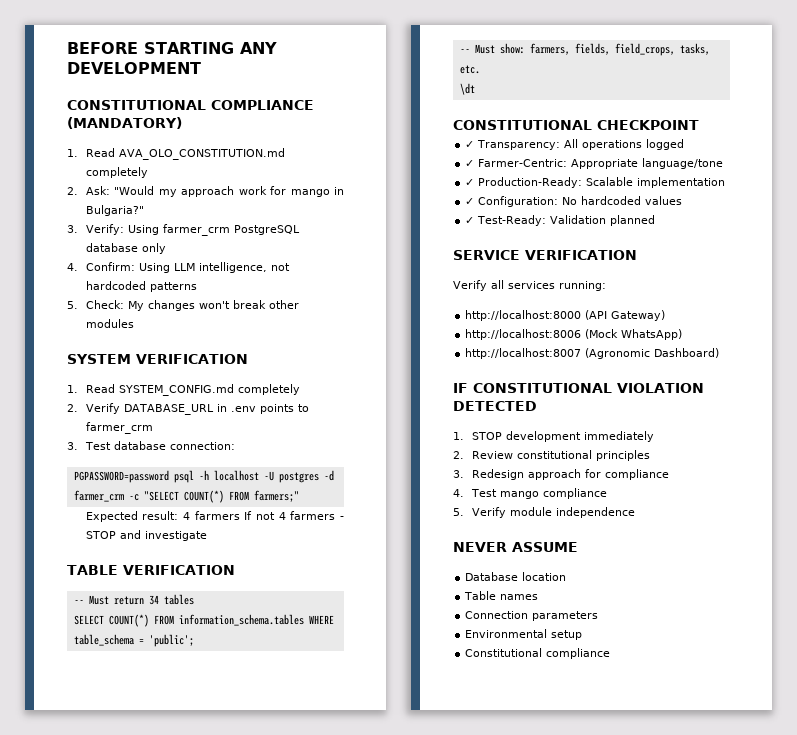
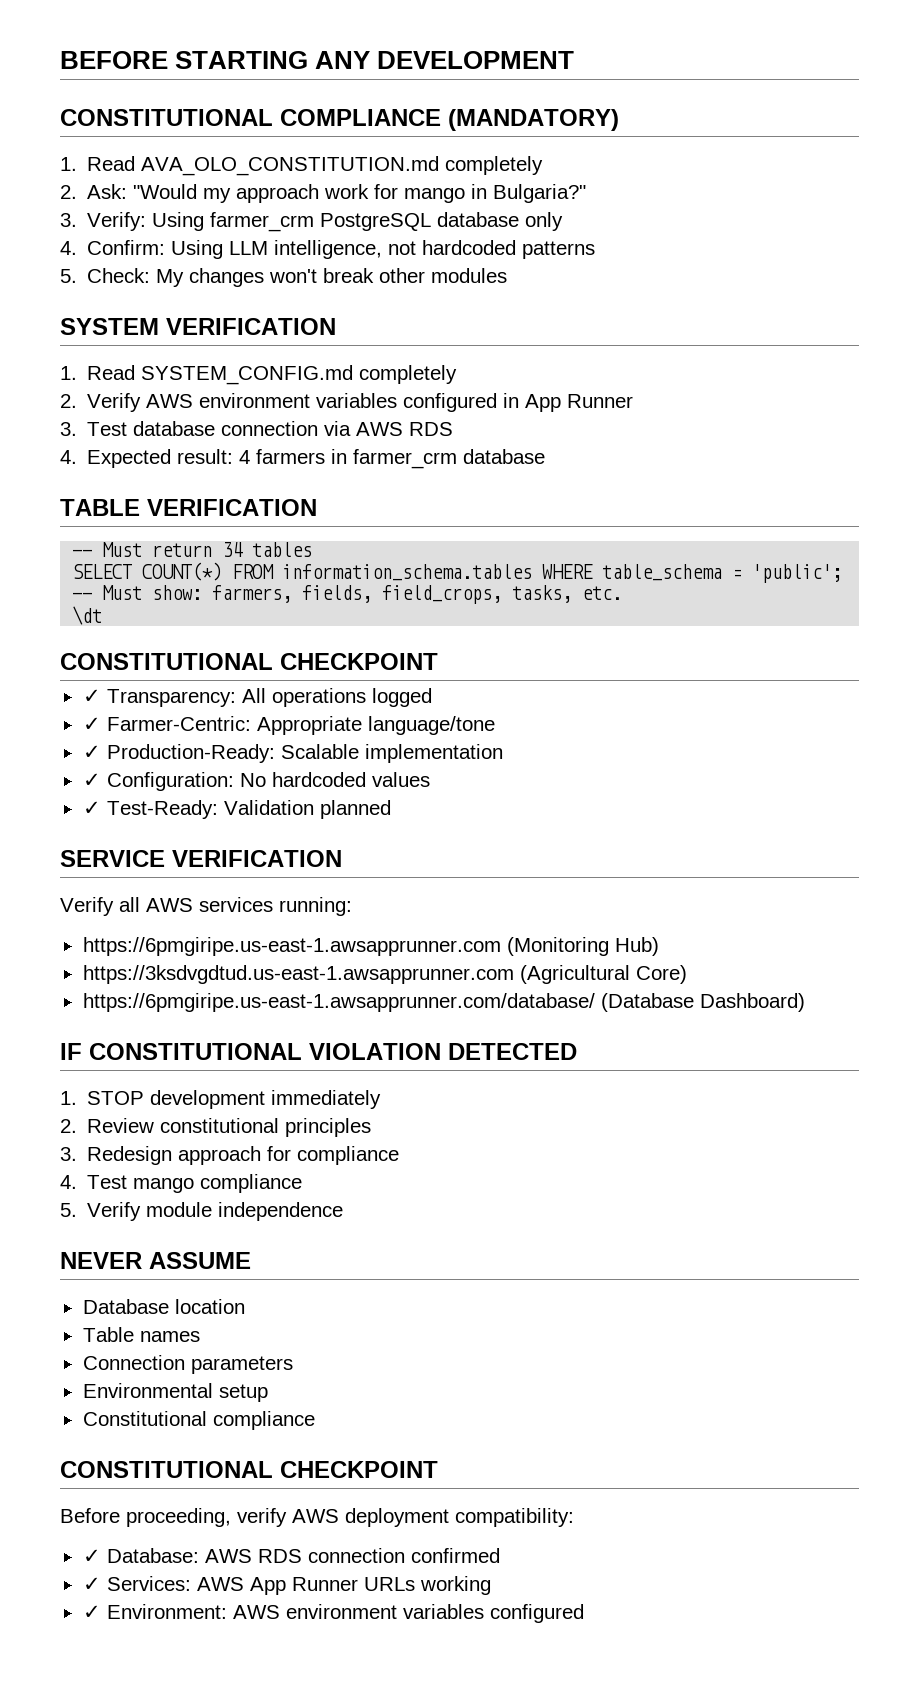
- 2. Verify DATABASE_URL in .env points to farmer_crm
- 3. Test database connection:
- PGPASSWORD=password psql -h localhost -U postgres -d farmer_crm -c "SELECT COUNT(*) FROM farmers;"
- Expected result: 4 farmers If not 4 farmers - STOP and investigate
+ 2. Verify AWS environment variables configured in App Runner
+ 3. Test database connection via AWS RDS
+ 4. Expected result: 4 farmers in farmer_crm database
- Verify all services running:
+ Verify all AWS services running:
- http://localhost:8000 (API Gateway)
- http://localhost:8006 (Mock WhatsApp)
- http://localhost:8007 (Agronomic Dashboard)
+ https://6pmgiripe.us-east-1.awsapprunner.com (Monitoring Hub)
+ https://3ksdvgdtud.us-east-1.awsapprunner.com (Agricultural Core)
+ https://6pmgiripe.us-east-1.awsapprunner.com/database/ (Database Dashboard)
  Constitutional compliance
+ CONSTITUTIONAL CHECKPOINT
+ Before proceeding, verify AWS deployment compatibility:
+ ✓ Database: AWS RDS connection confirmed
+ ✓ Services: AWS App Runner URLs working
+ ✓ Environment: AWS environment variables configured

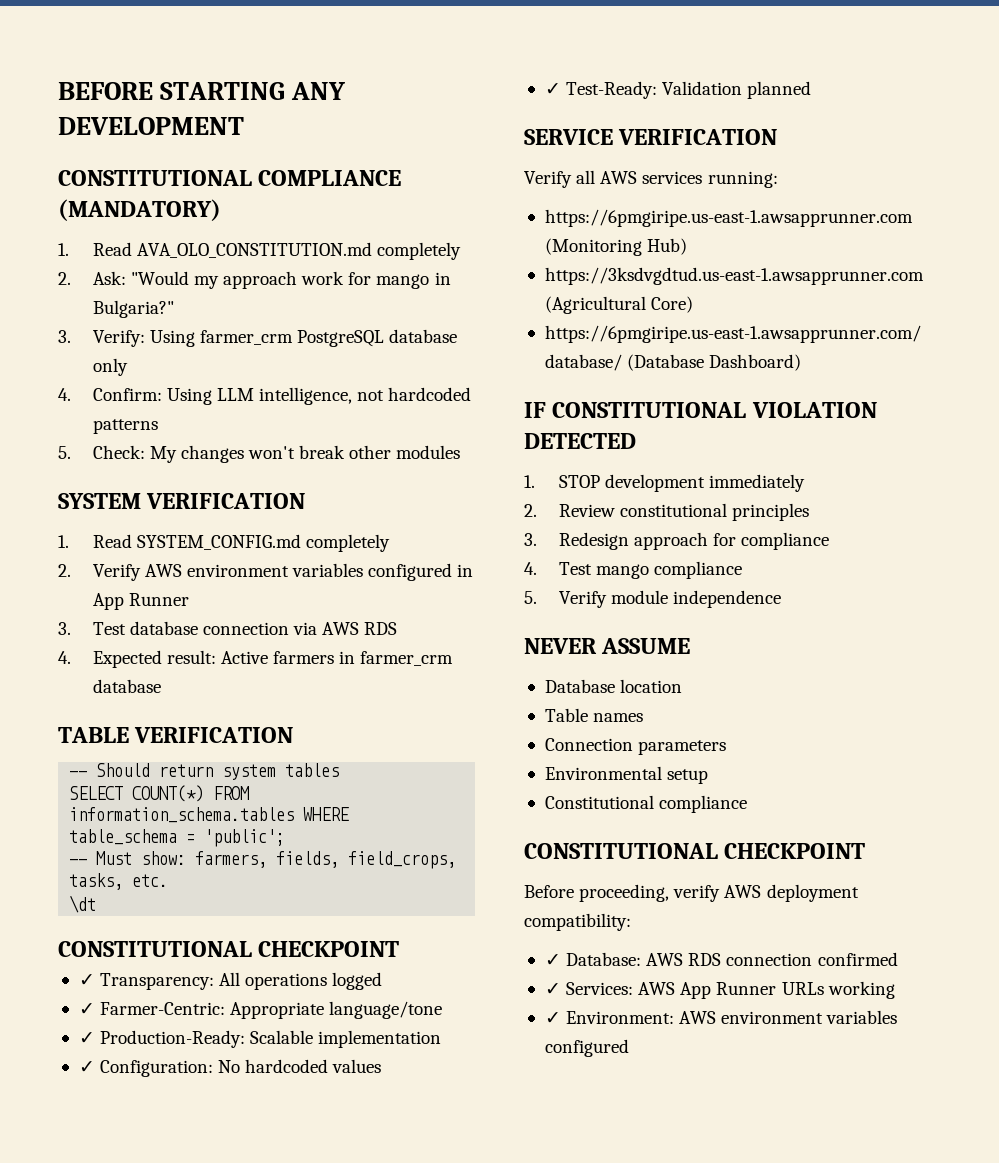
- 4. Expected result: 4 farmers in farmer_crm database
+ 4. Expected result: Active farmers in farmer_crm database
- -- Must return 34 tables
+ -- Should return system tables

